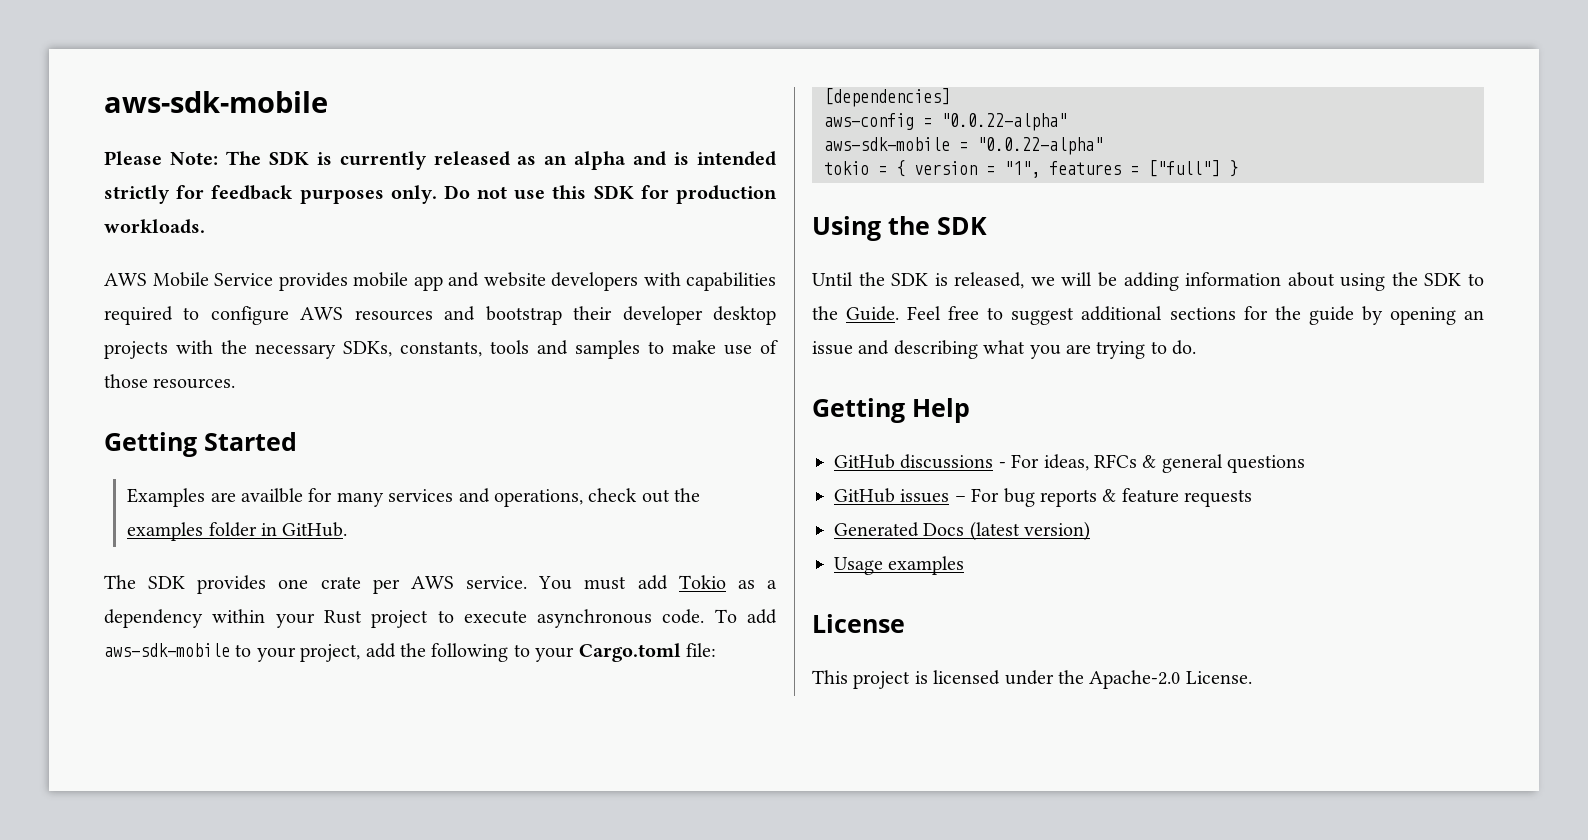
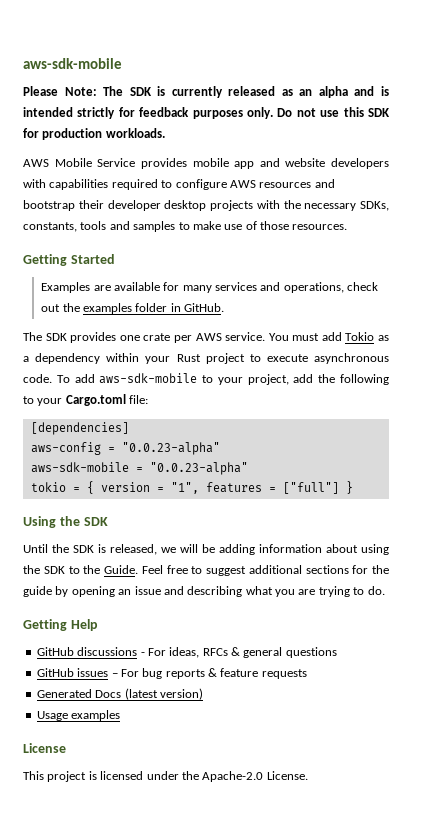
- Examples are availble for many services and operations, check out the examples folder in GitHub.
+ Examples are available for many services and operations, check out the examples folder in GitHub.
- aws-config = "0.0.22-alpha"
+ aws-config = "0.0.23-alpha"
- aws-sdk-mobile = "0.0.22-alpha"
+ aws-sdk-mobile = "0.0.23-alpha"

